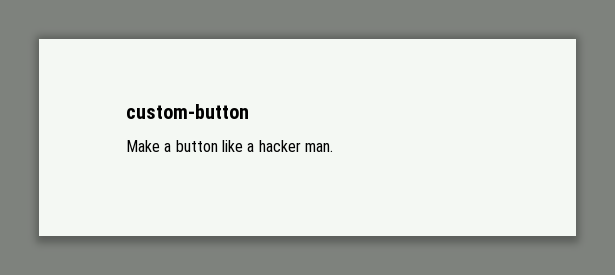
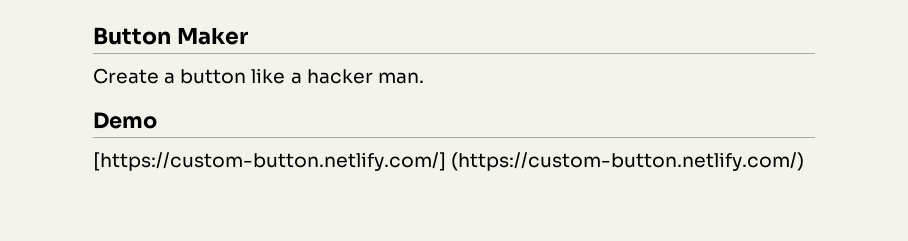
- custom-button
- Make a button like a hacker man.
+ Button Maker
+ Create a button like a hacker man.
+ Demo
+ [https://custom-button.netlify.com/] (https://custom-button.netlify.com/)

